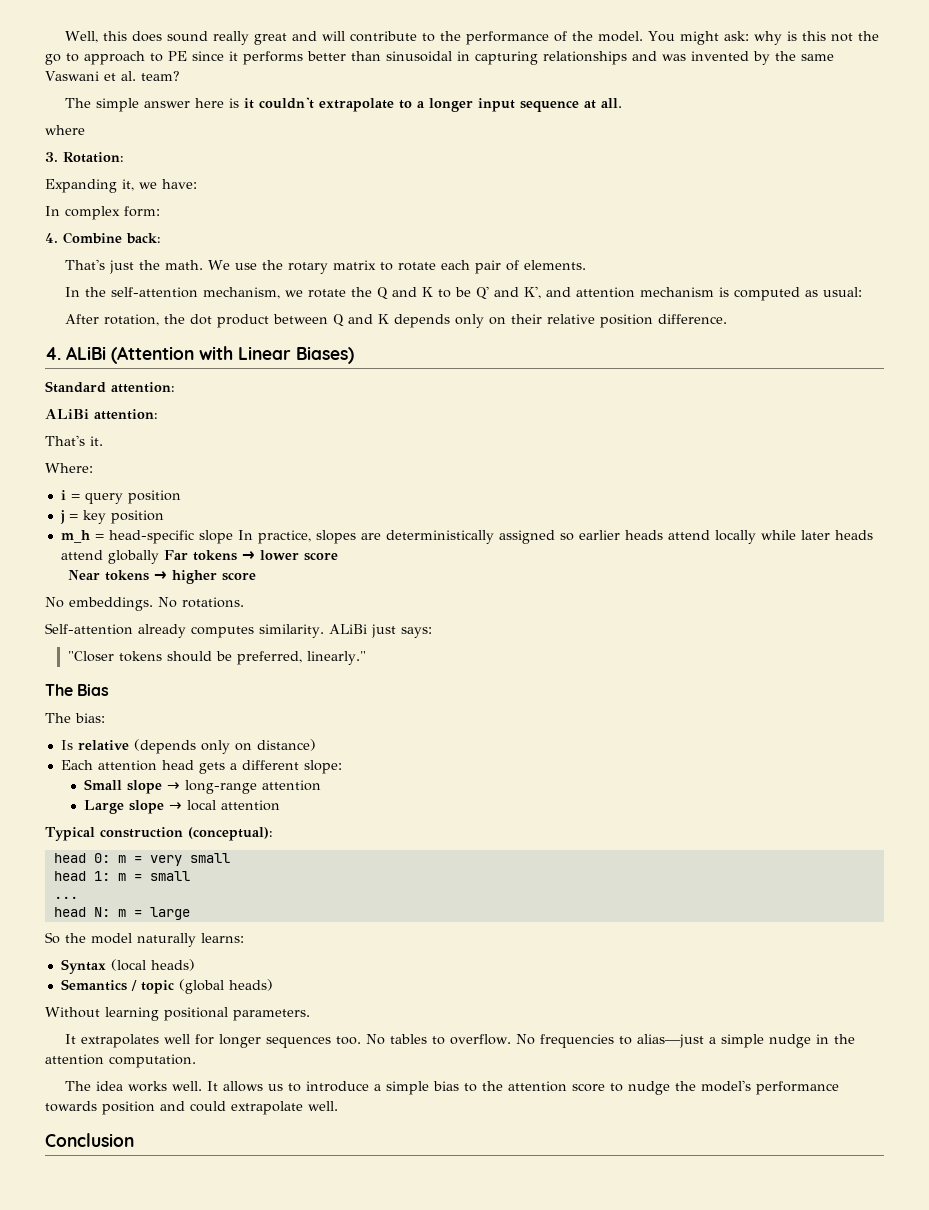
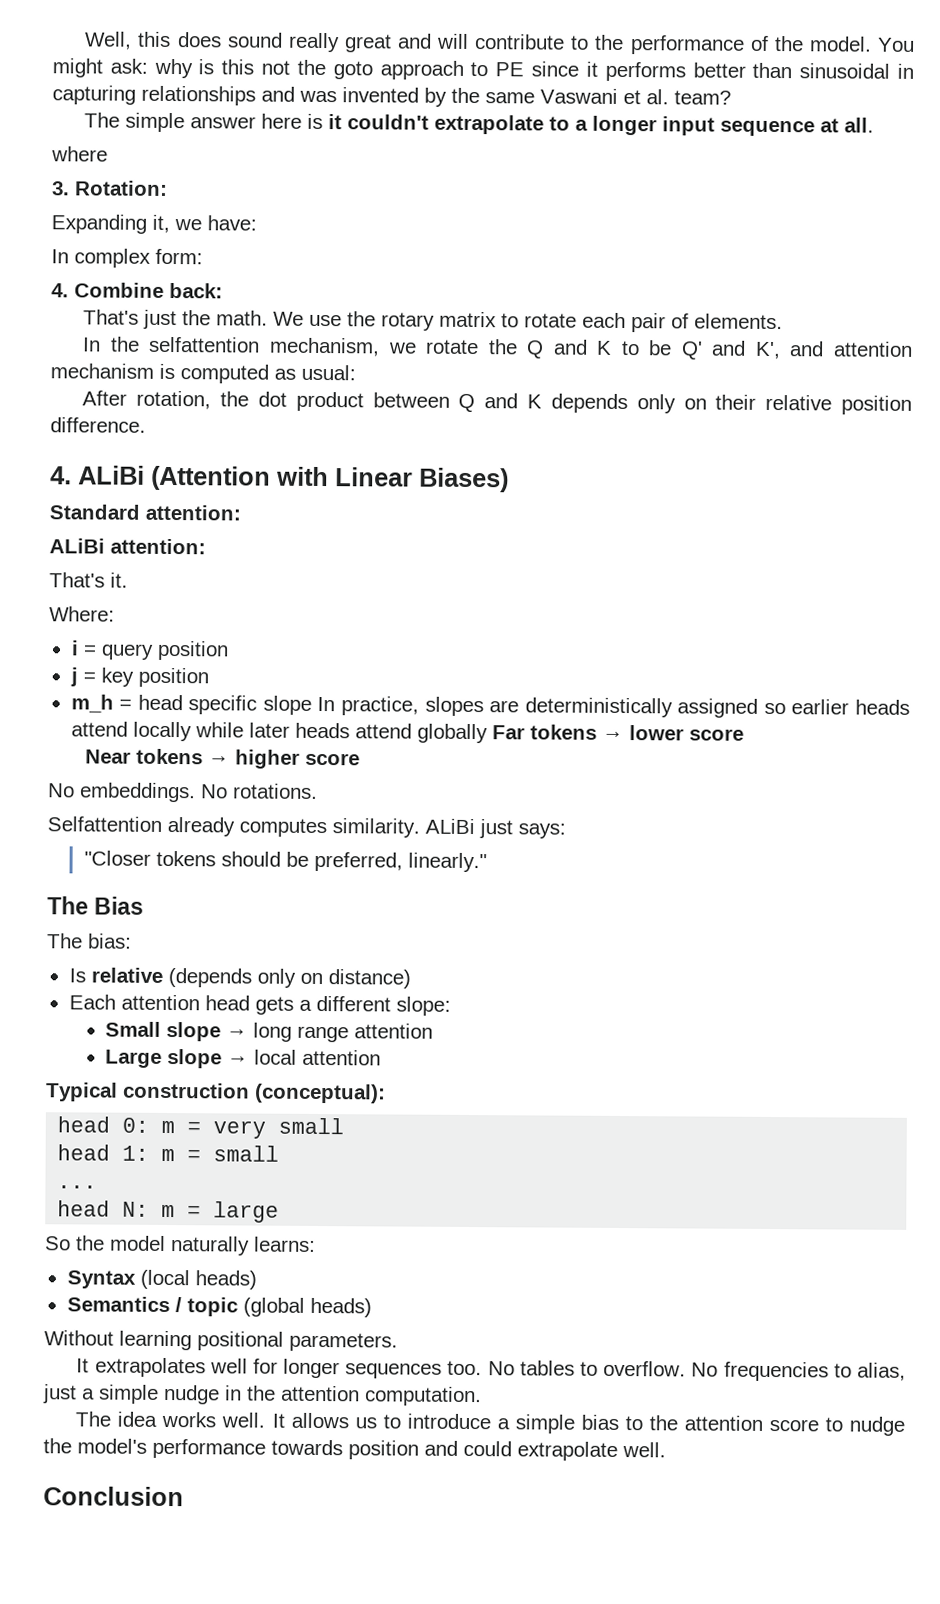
- You might ask: why is this not the go to approach to PE since it performs better than sinusoidal in capturing relationships and was invented by the same Vaswani et al. team?
+ You might ask: why is this not the goto approach to PE since it performs better than sinusoidal in capturing relationships and was invented by the same Vaswani et al. team?
- In the self-attention mechanism, we rotate the Q and K to be Q' and K', and attention mechanism is computed as usual:
+ In the selfattention mechanism, we rotate the Q and K to be Q' and K', and attention mechanism is computed as usual:
- m_h = head-specific slope In practice, slopes are deterministically assigned so earlier heads attend locally while later heads attend globally Far tokens → lower score
+ m_h = head specific slope In practice, slopes are deterministically assigned so earlier heads attend locally while later heads attend globally Far tokens → lower score
- Self-attention already computes similarity.
+ Selfattention already computes similarity.
- Small slope → long-range attention
+ Small slope → long range attention
- No frequencies to alias—just a simple nudge in the attention computation.
+ No frequencies to alias, just a simple nudge in the attention computation.

